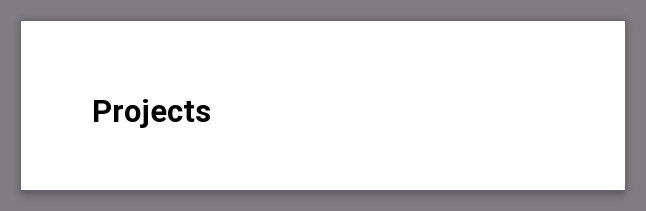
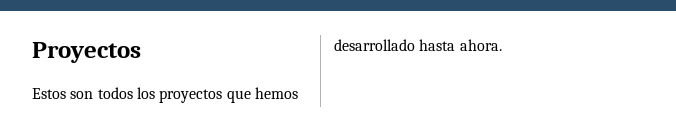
- Projects
+ Proyectos
+ Estos son todos los proyectos que hemos desarrollado hasta ahora.

